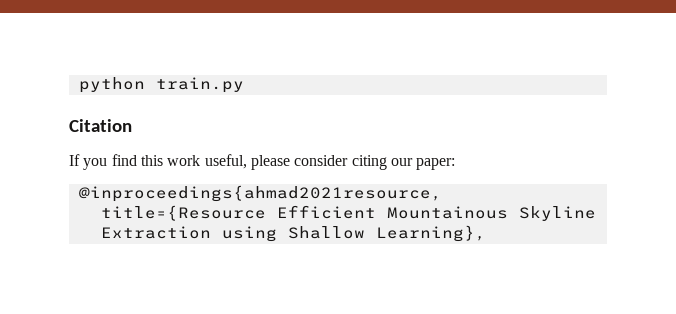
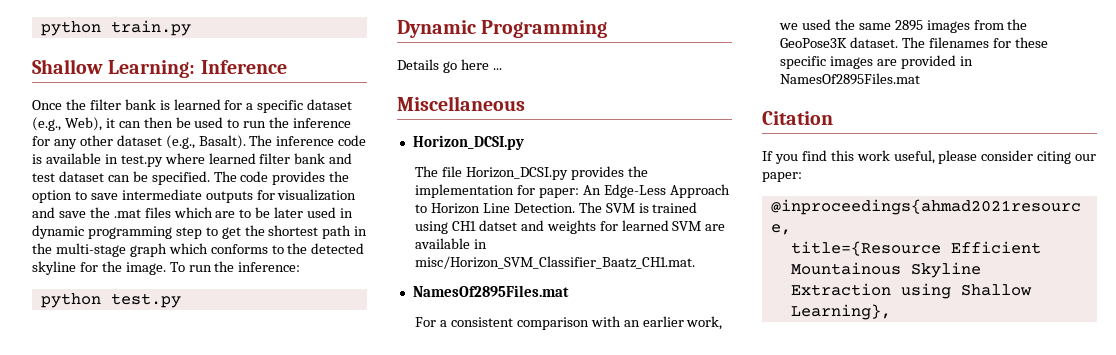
+ Shallow Learning: Inference
+ Once the filter bank is learned for a specific dataset (e.g., Web), it can then be used to run the inference for any other dataset (e.g., Basalt). The inference code is available in test.py where learned filter bank and test dataset can be specified. The code provides the option to save intermediate outputs for visualization and save the .mat files which are to be later used in dynamic programming step to get the shortest path in the multi-stage graph which conforms to the detected skyline for the image. To run the inference:
+ python test.py
+ Dynamic Programming
+ Details go here ...
+ Miscellaneous
+ Horizon_DCSI.py
+ The file Horizon_DCSI.py provides the implementation for paper: An Edge-Less Approach to Horizon Line Detection. The SVM is trained using CH1 datset and weights for learned SVM are available in misc/Horizon_SVM_Classifier_Baatz_CH1.mat.
+ NamesOf2895Files.mat
+ For a consistent comparison with an earlier work, we used the same 2895 images from the GeoPose3K dataset. The filenames for these specific images are provided in NamesOf2895Files.mat

